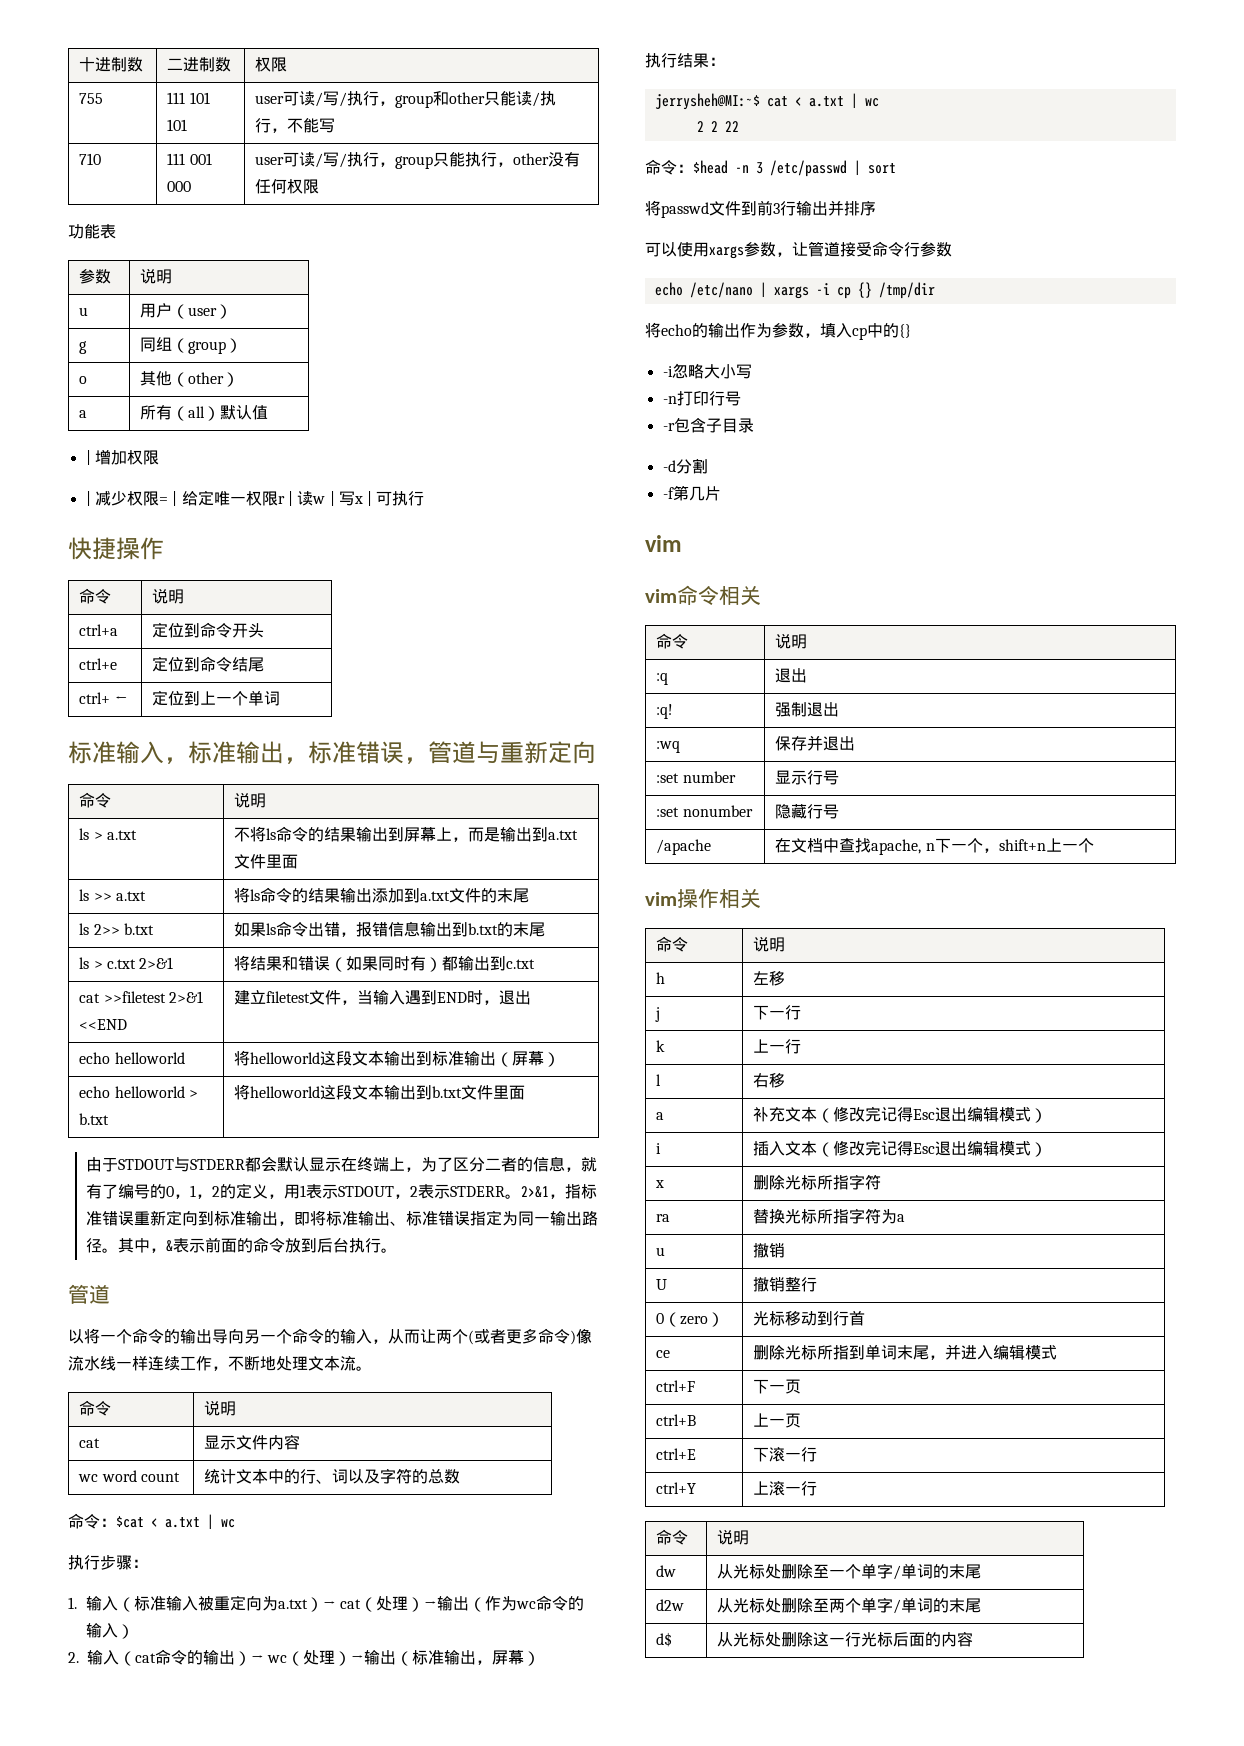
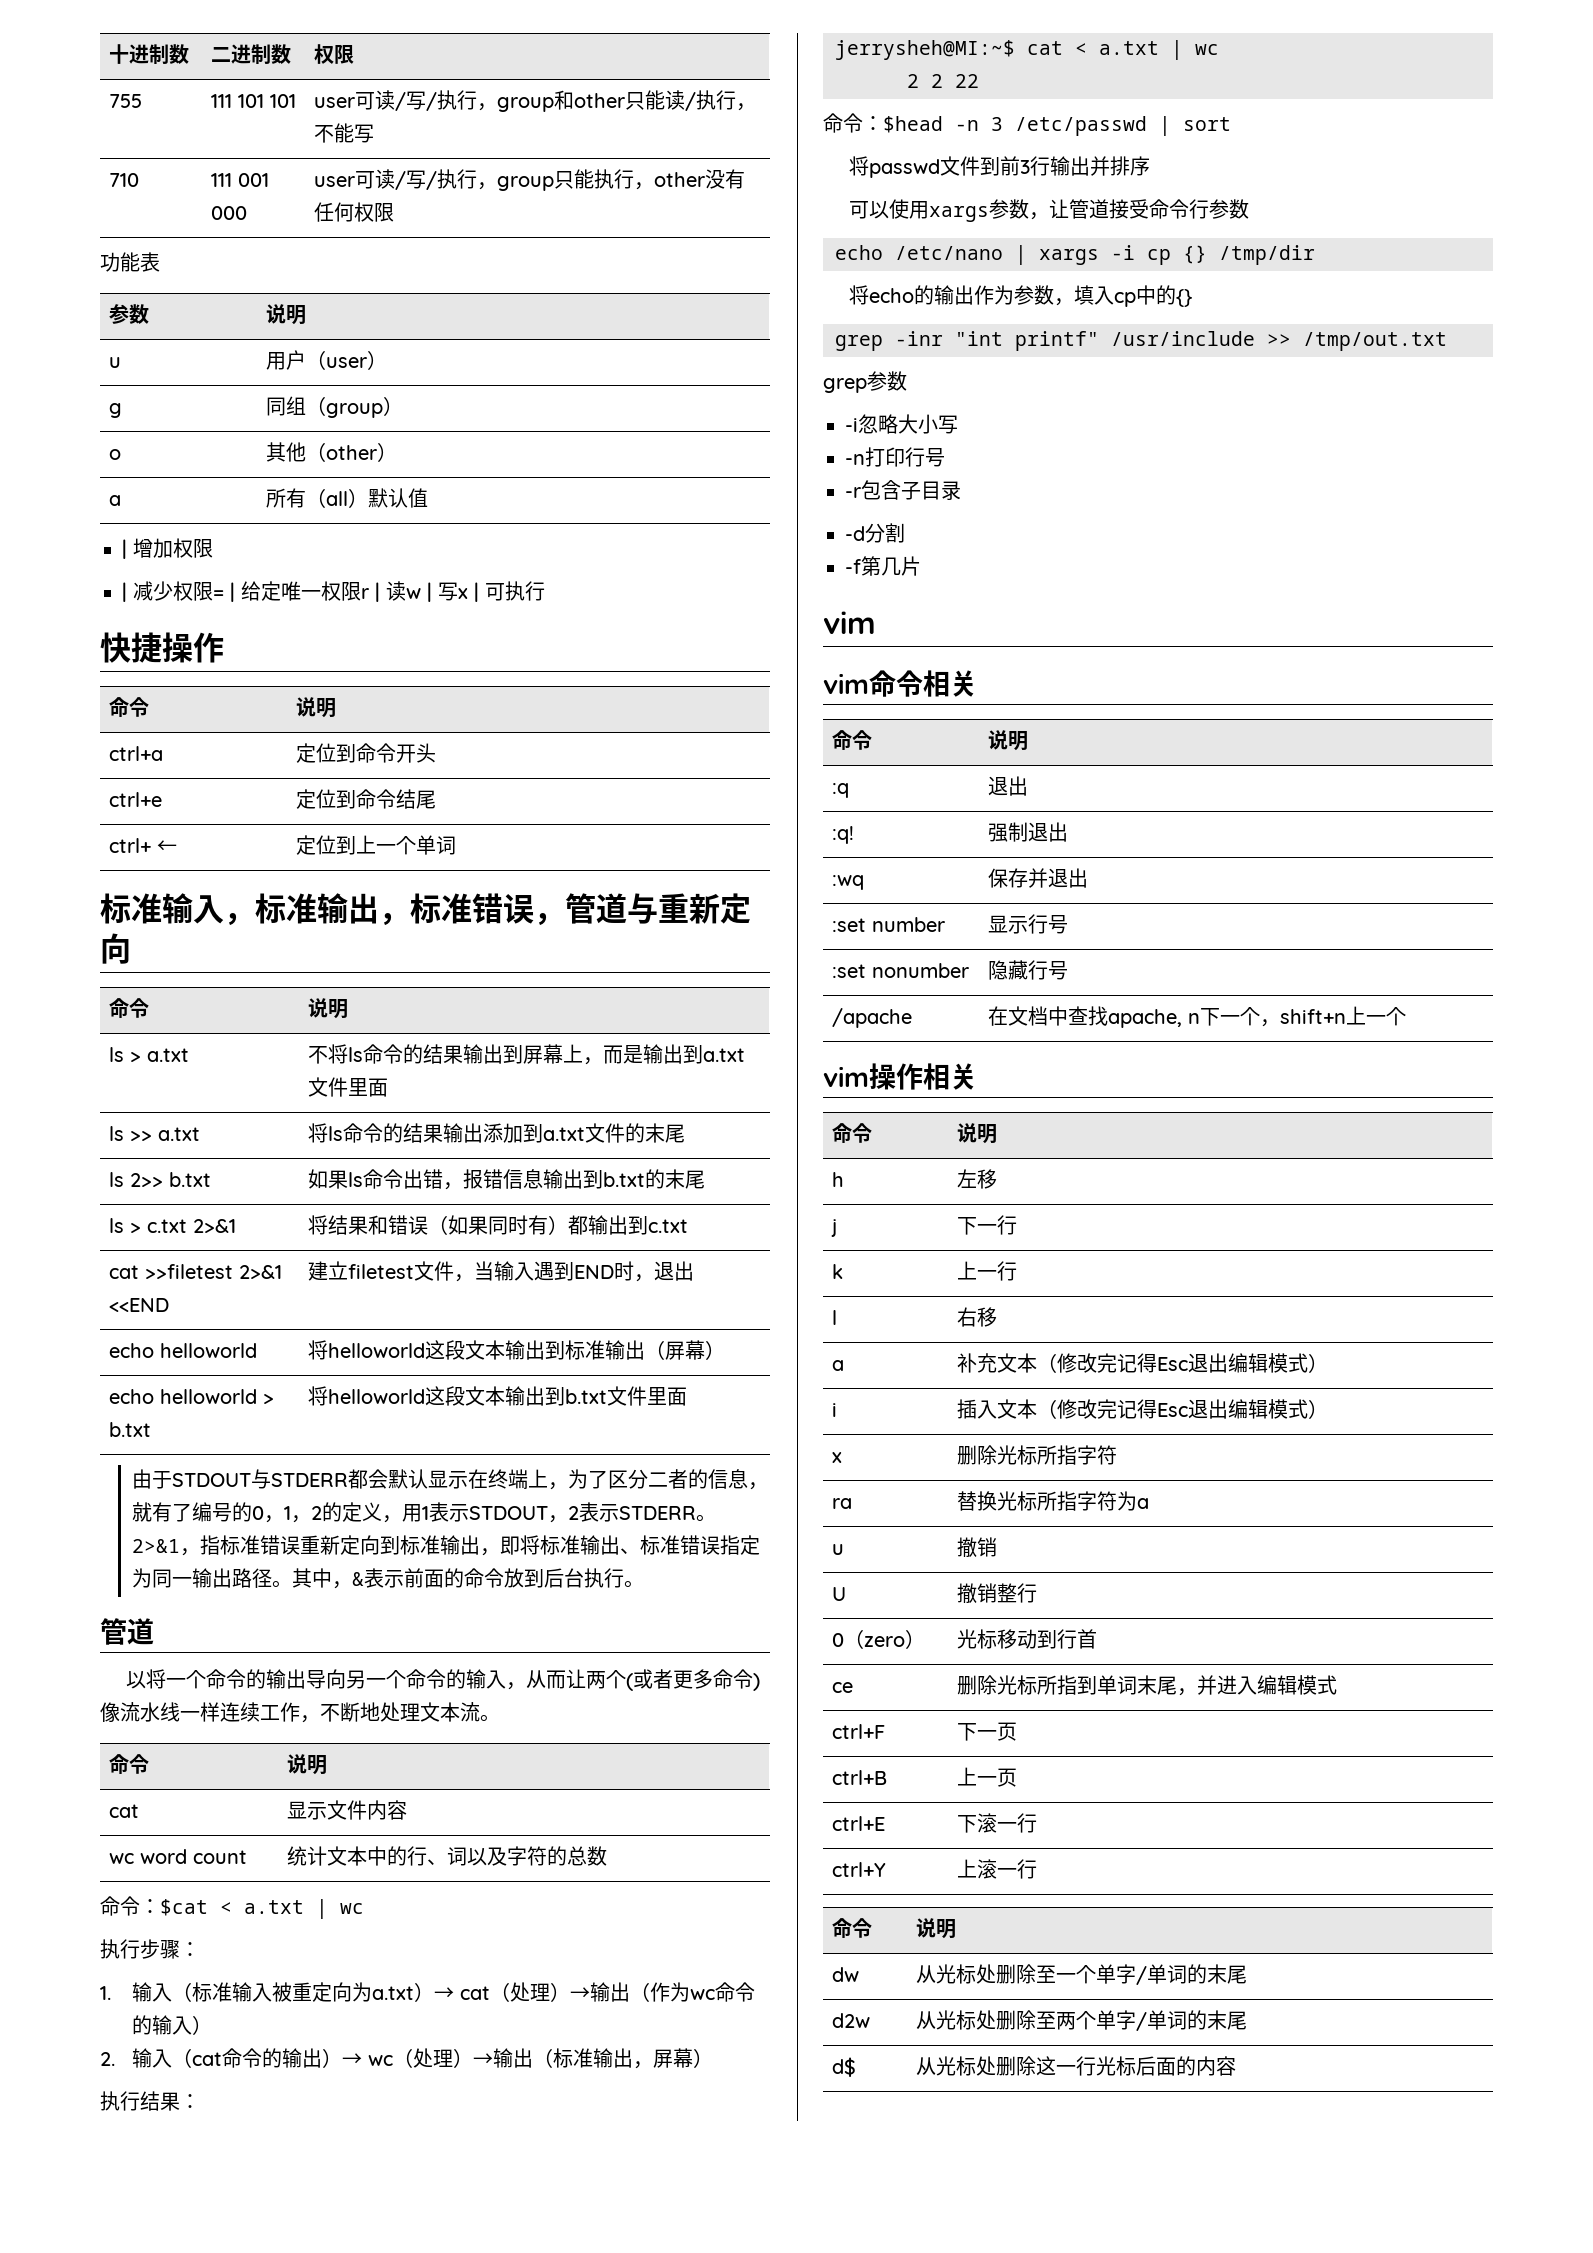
+ grep -inr "int printf" /usr/include >> /tmp/out.txt
+ grep参数

